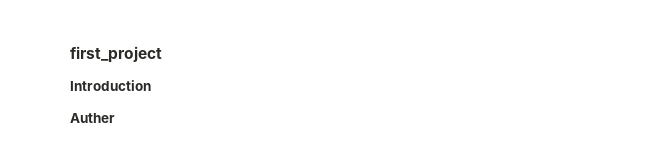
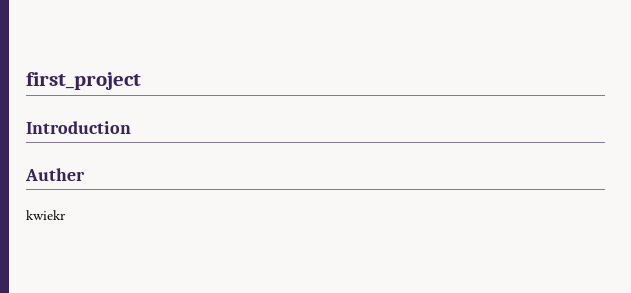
+ kwiekr

